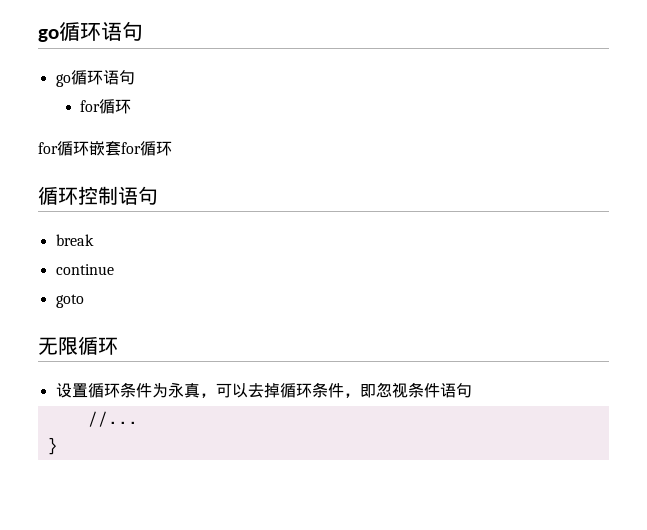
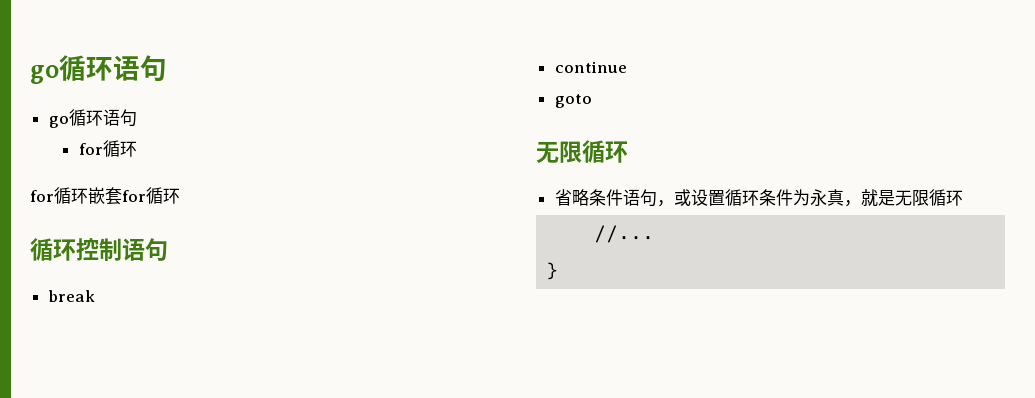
- 设置循环条件为永真，可以去掉循环条件，即忽视条件语句
+ 省略条件语句，或设置循环条件为永真，就是无限循环

